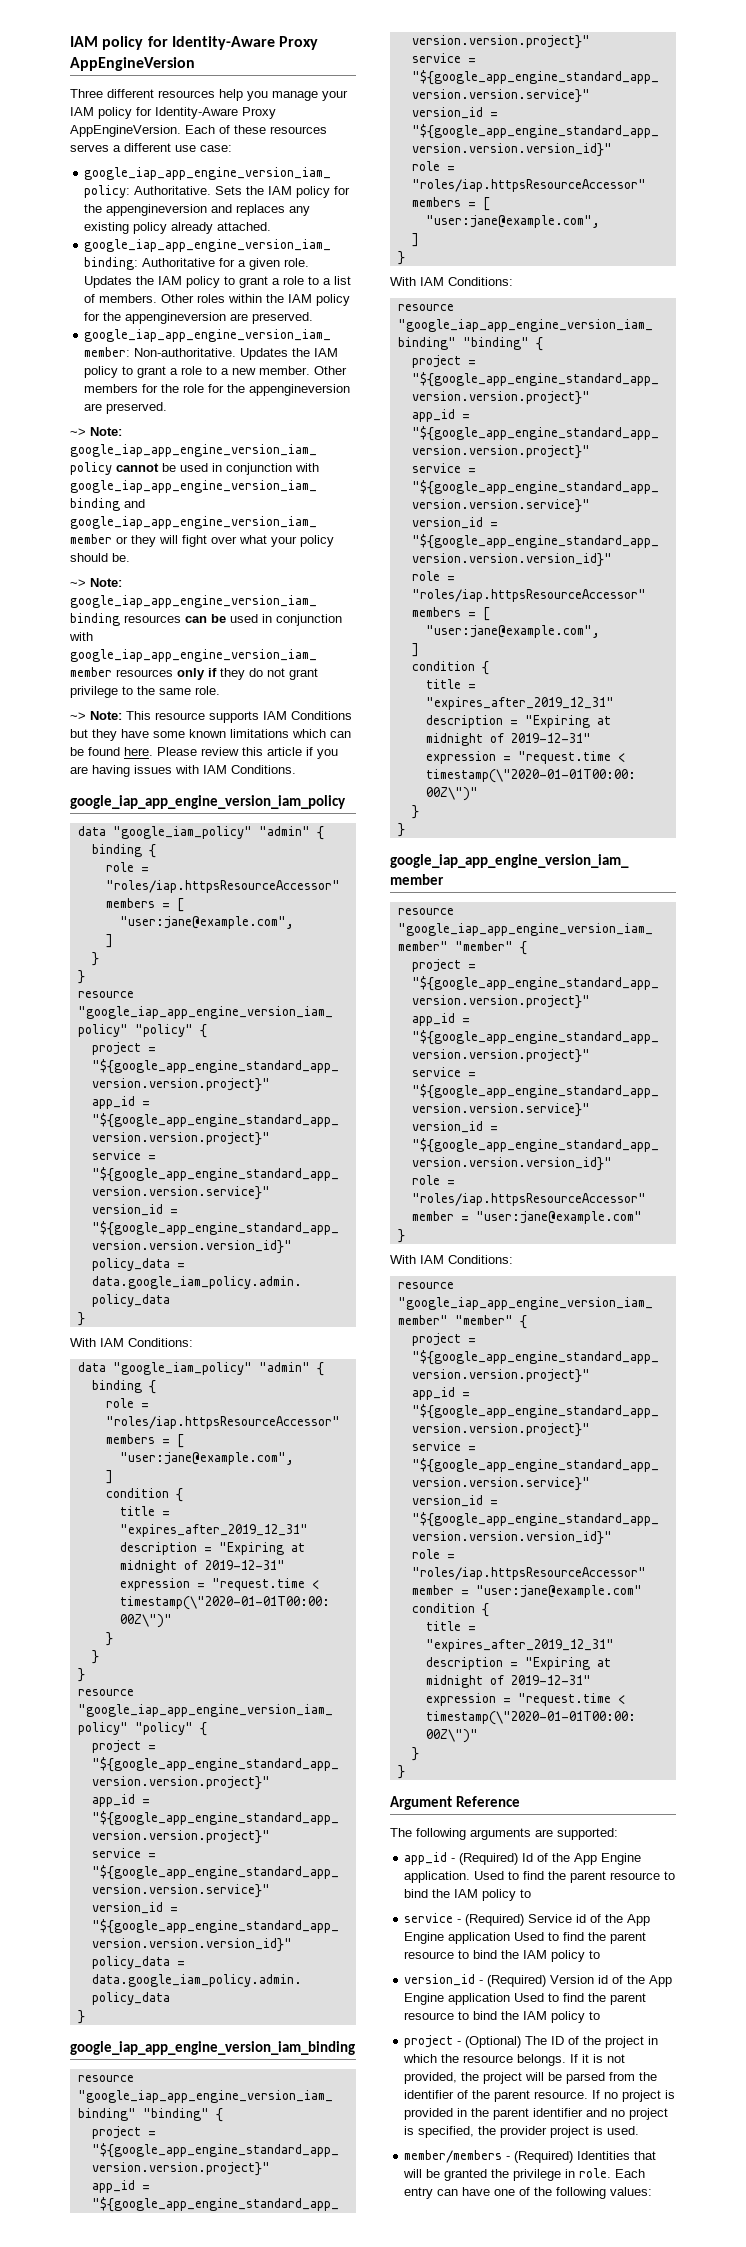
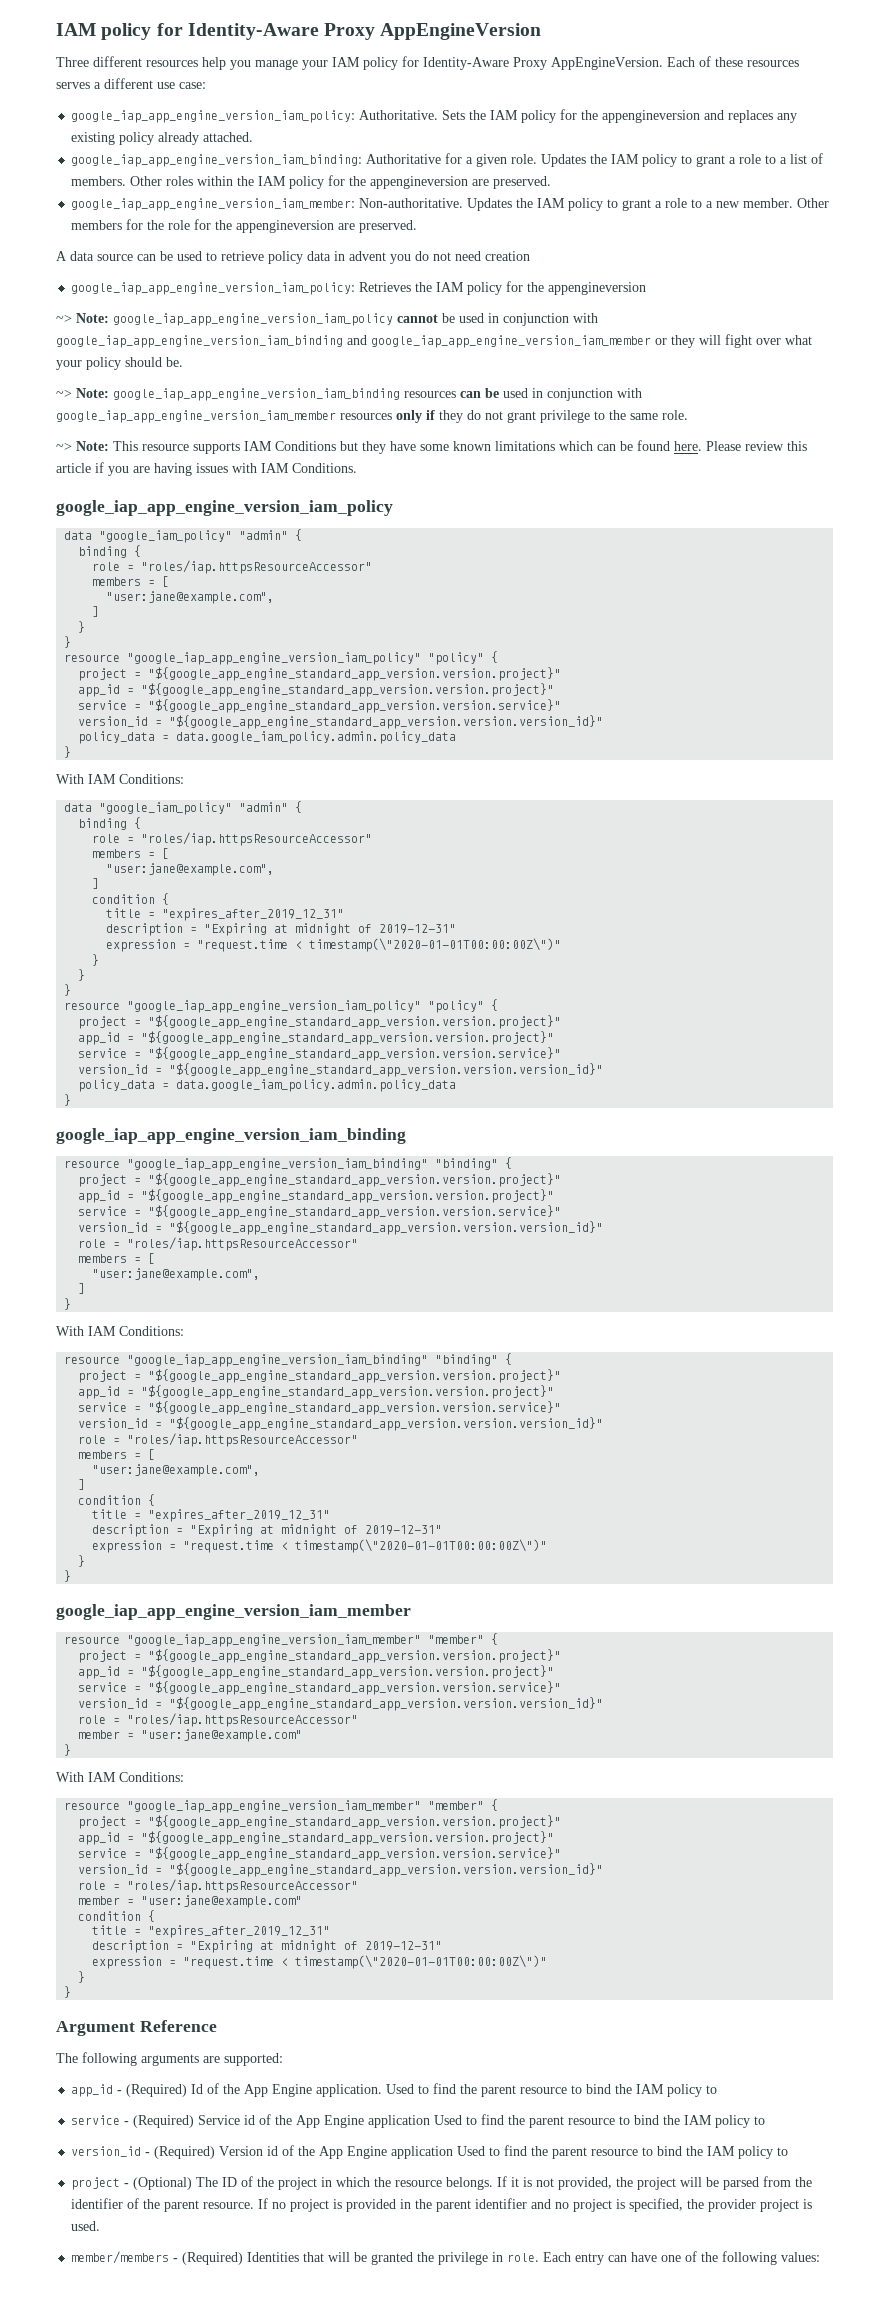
+ A data source can be used to retrieve policy data in advent you do not need creation
+ google_iap_app_engine_version_iam_policy: Retrieves the IAM policy for the appengineversion

